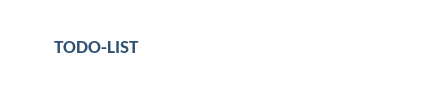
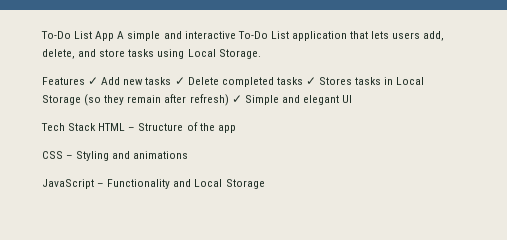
- TODO-LIST
+ To-Do List App A simple and interactive To-Do List application that lets users add, delete, and store tasks using Local Storage.
+ Features ✓ Add new tasks ✓ Delete completed tasks ✓ Stores tasks in Local Storage (so they remain after refresh) ✓ Simple and elegant UI
+ Tech Stack HTML – Structure of the app
+ CSS – Styling and animations
+ JavaScript – Functionality and Local Storage

